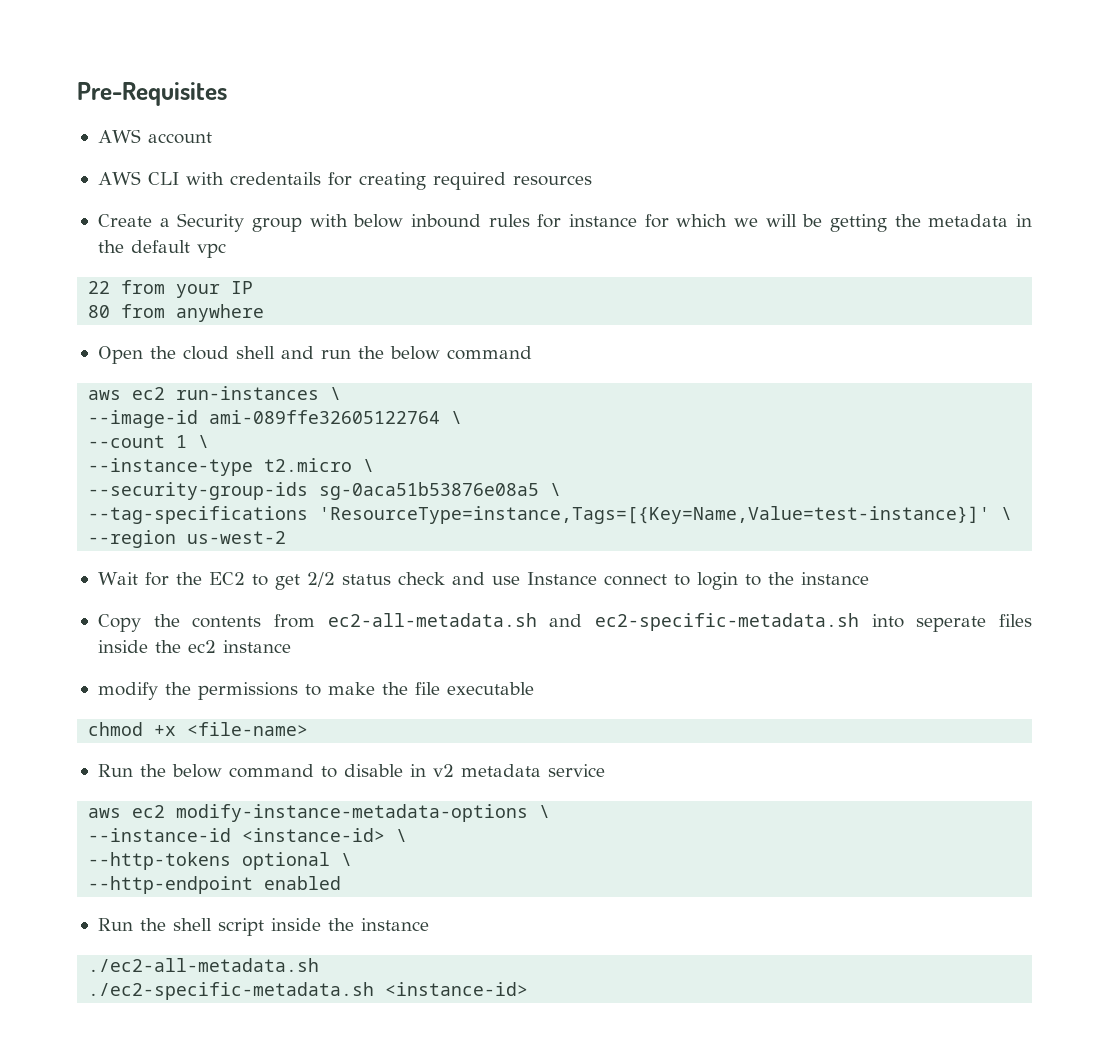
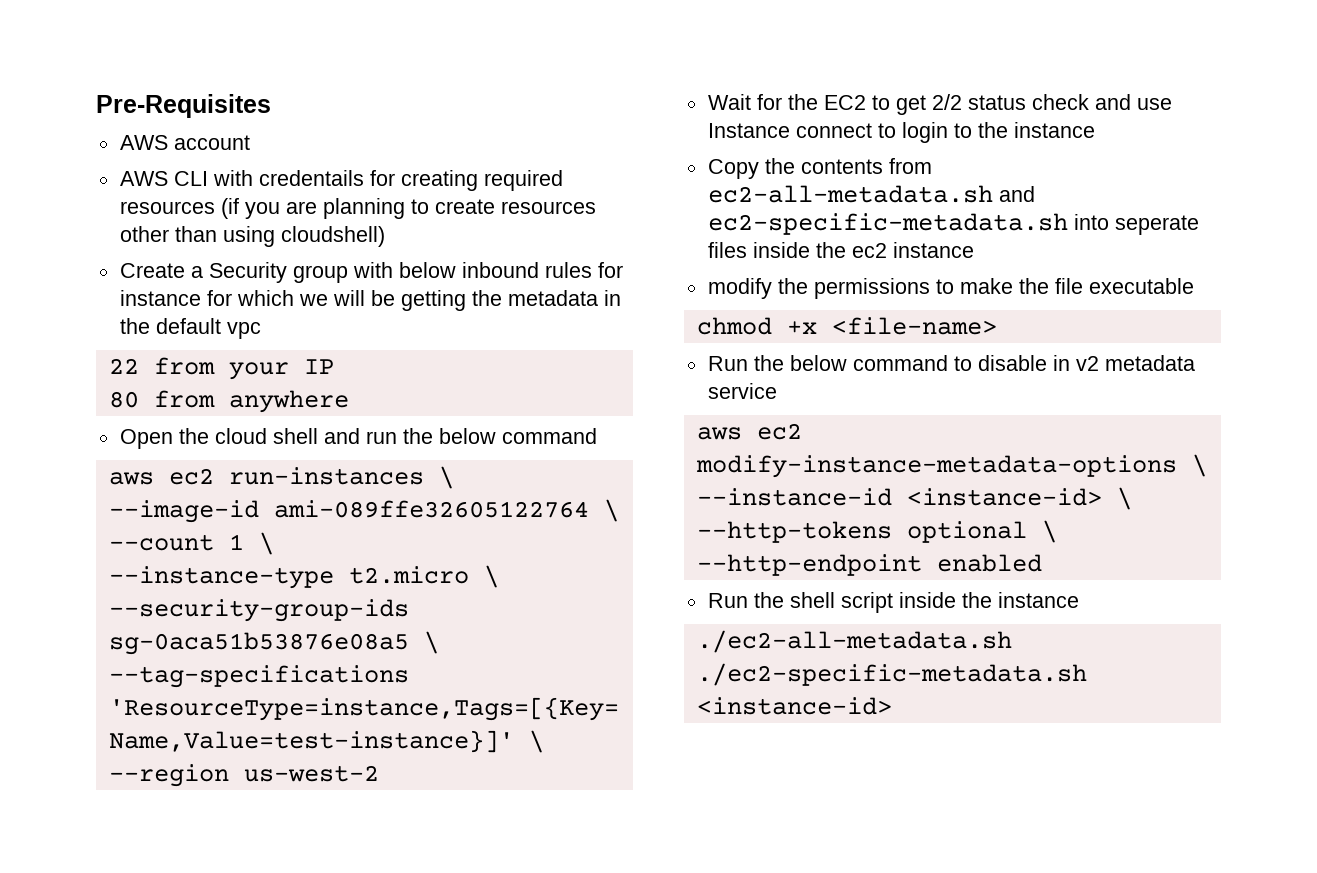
- AWS CLI with credentails for creating required resources
+ AWS CLI with credentails for creating required resources (if you are planning to create resources other than using cloudshell)

